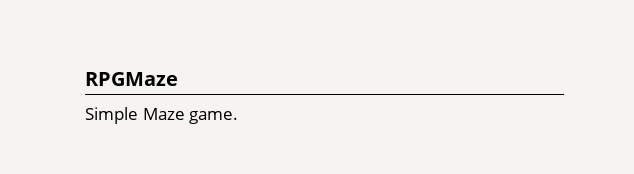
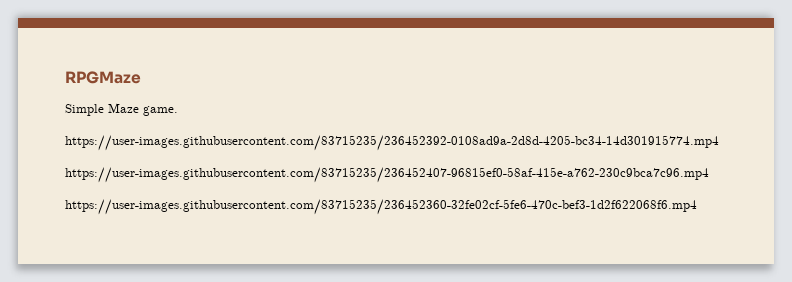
+ https://user-images.githubusercontent.com/83715235/236452392-0108ad9a-2d8d-4205-bc34-14d301915774.mp4
+ https://user-images.githubusercontent.com/83715235/236452407-96815ef0-58af-415e-a762-230c9bca7c96.mp4
+ https://user-images.githubusercontent.com/83715235/236452360-32fe02cf-5fe6-470c-bef3-1d2f622068f6.mp4

